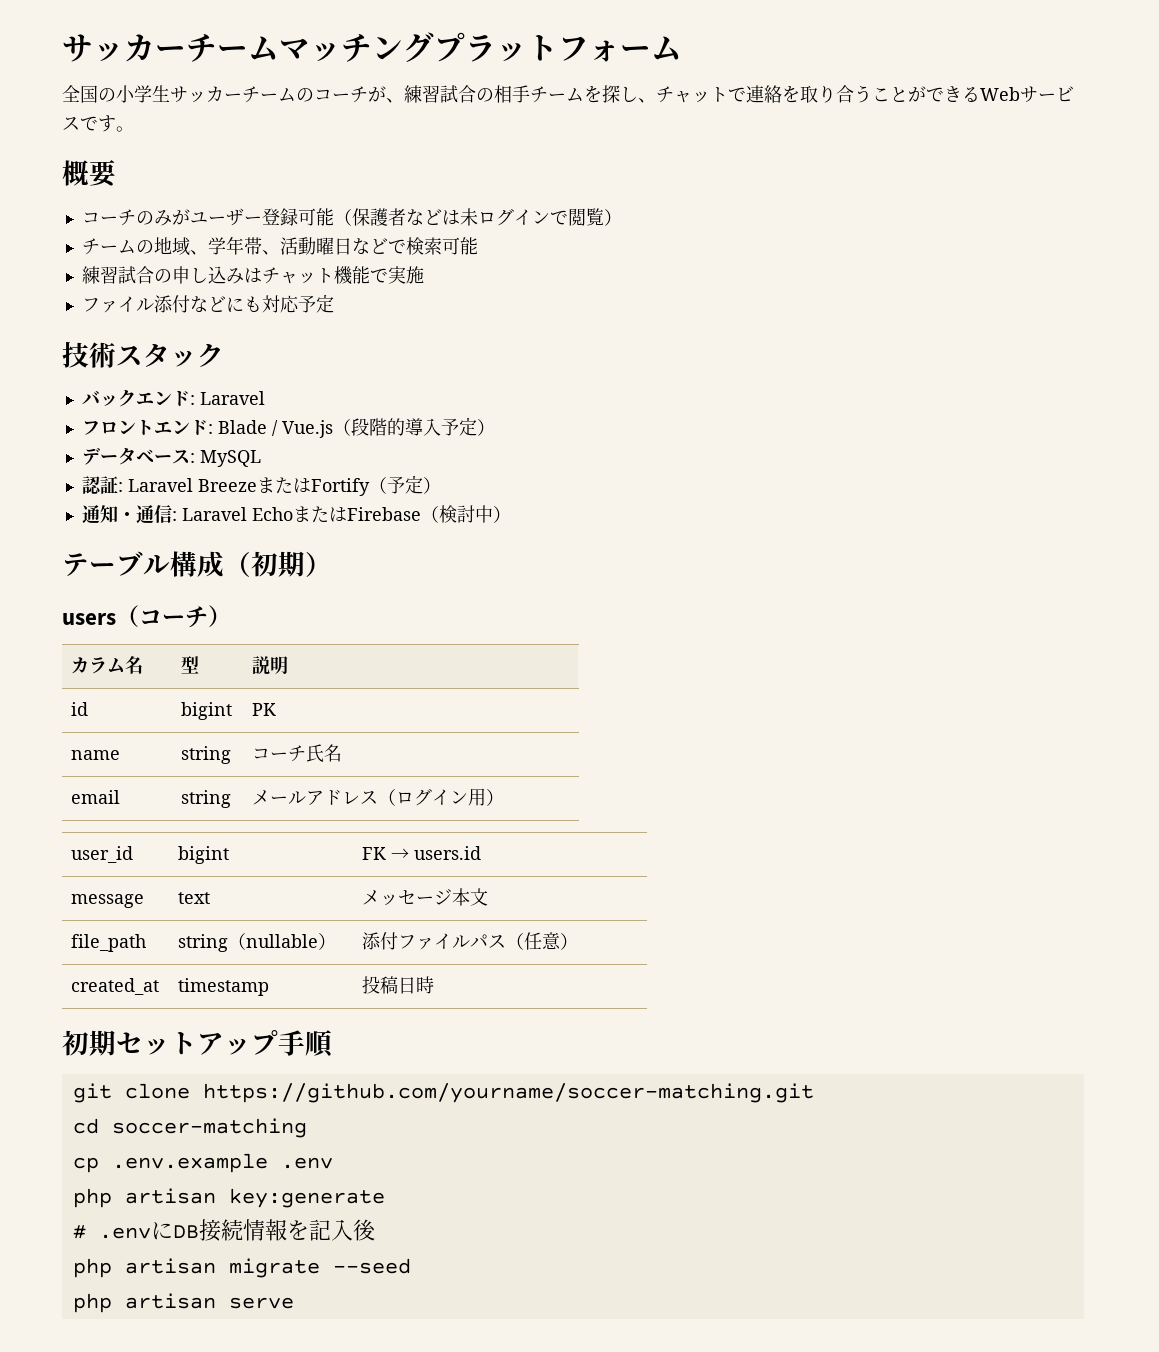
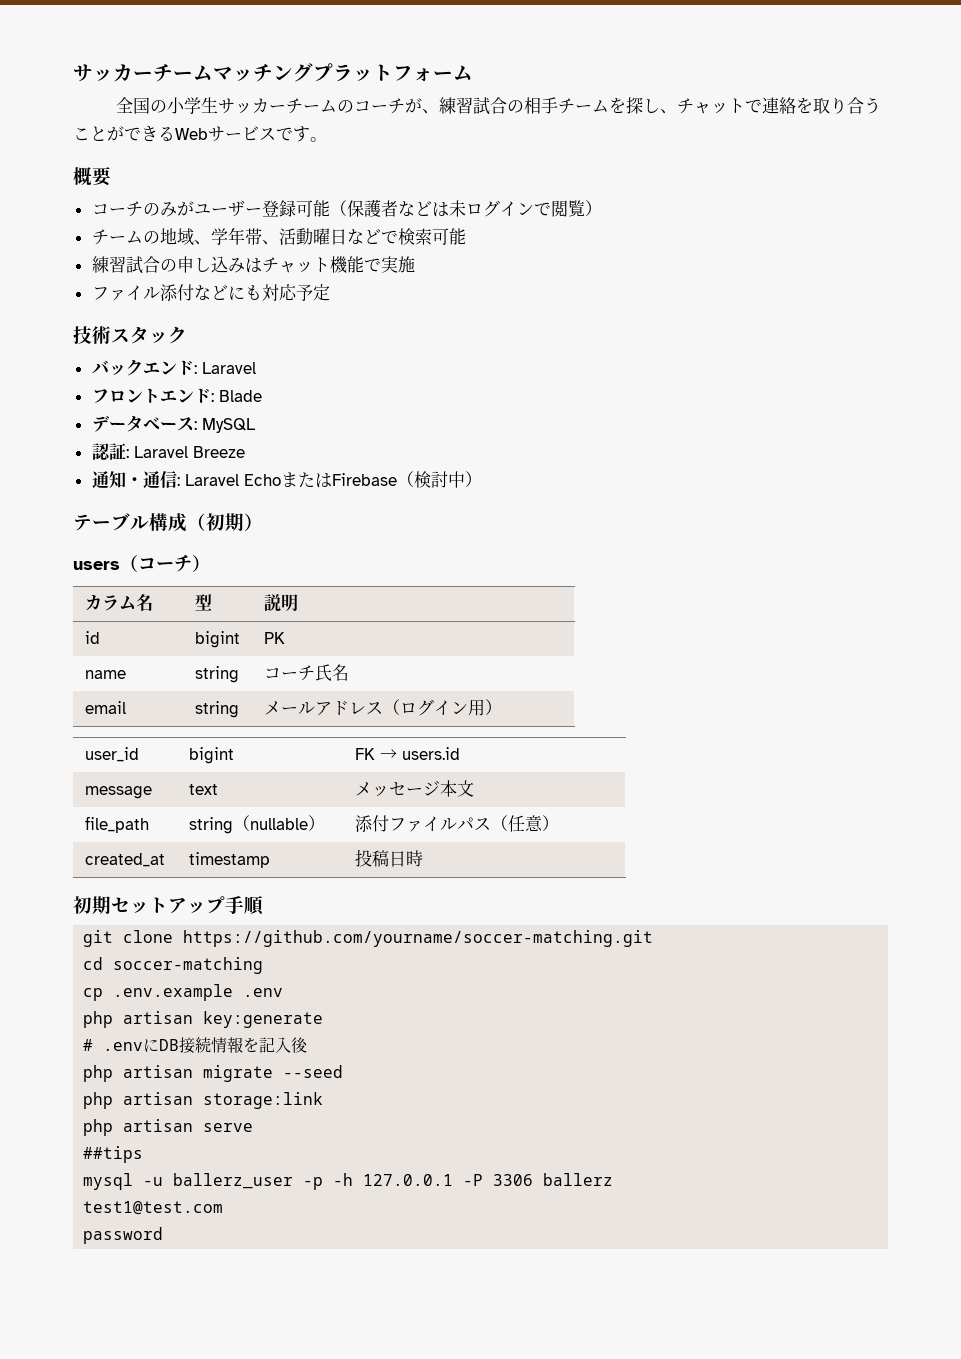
- フロントエンド: Blade / Vue.js（段階的導入予定）
+ フロントエンド: Blade
- 認証: Laravel BreezeまたはFortify（予定）
+ 認証: Laravel Breeze
+ php artisan storage:link
+ ##tips
+ mysql -u ballerz_user -p -h 127.0.0.1 -P 3306 ballerz
+ test1@test.com
+ password

